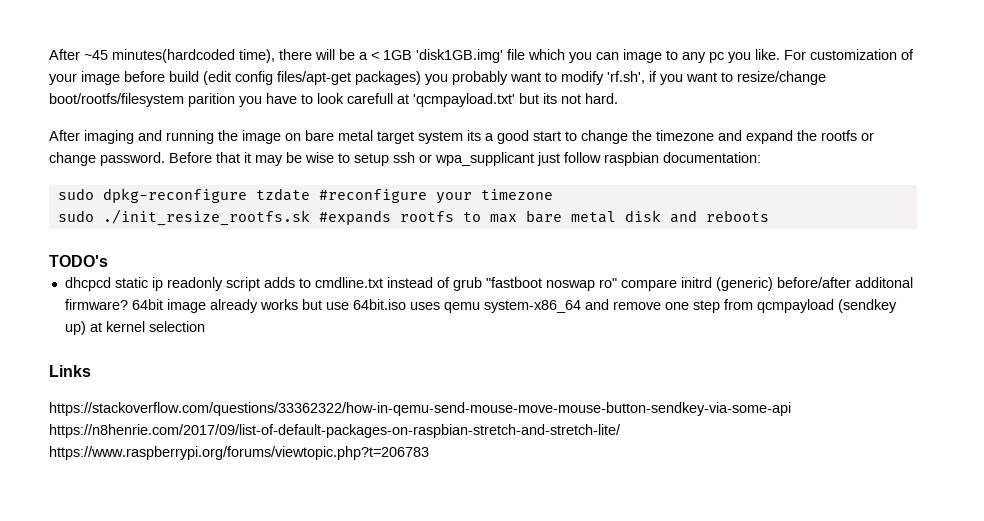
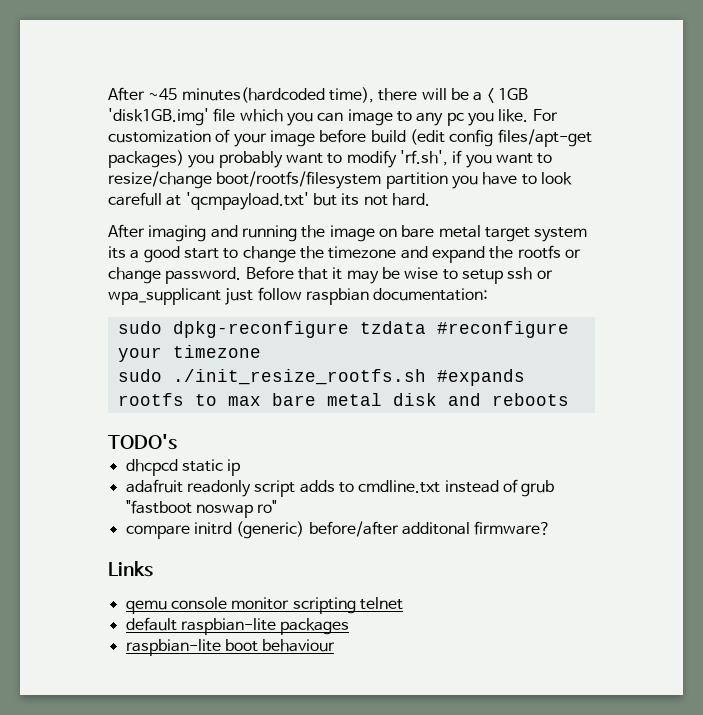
- For customization of your image before build (edit config files/apt-get packages) you probably want to modify 'rf.sh', if you want to resize/change boot/rootfs/filesystem parition you have to look carefull at 'qcmpayload.txt' but its not hard.
+ For customization of your image before build (edit config files/apt-get packages) you probably want to modify 'rf.sh', if you want to resize/change boot/rootfs/filesystem partition you have to look carefull at 'qcmpayload.txt' but its not hard.
- sudo dpkg-reconfigure tzdate #reconfigure your timezone
+ sudo dpkg-reconfigure tzdata #reconfigure your timezone
- sudo ./init_resize_rootfs.sk #expands rootfs to max bare metal disk and reboots
+ sudo ./init_resize_rootfs.sh #expands rootfs to max bare metal disk and reboots
- dhcpcd static ip readonly script adds to cmdline.txt instead of grub "fastboot noswap ro" compare initrd (generic) before/after additonal firmware? 64bit image already works but use 64bit.iso uses qemu system-x86_64 and remove one step from qcmpayload (sendkey up) at kernel selection
+ dhcpcd static ip
+ adafruit readonly script adds to cmdline.txt instead of grub "fastboot noswap ro"
+ compare initrd (generic) before/after additonal firmware?
  Links
- https://stackoverflow.com/questions/33362322/how-in-qemu-send-mouse-move-mouse-button-sendkey-via-some-api https://n8henrie.com/2017/09/list-of-default-packages-on-raspbian-stretch-and-stretch-lite/ https://www.raspberrypi.org/forums/viewtopic.php?t=206783
+ qemu console monitor scripting telnet
+ default raspbian-lite packages
+ raspbian-lite boot behaviour

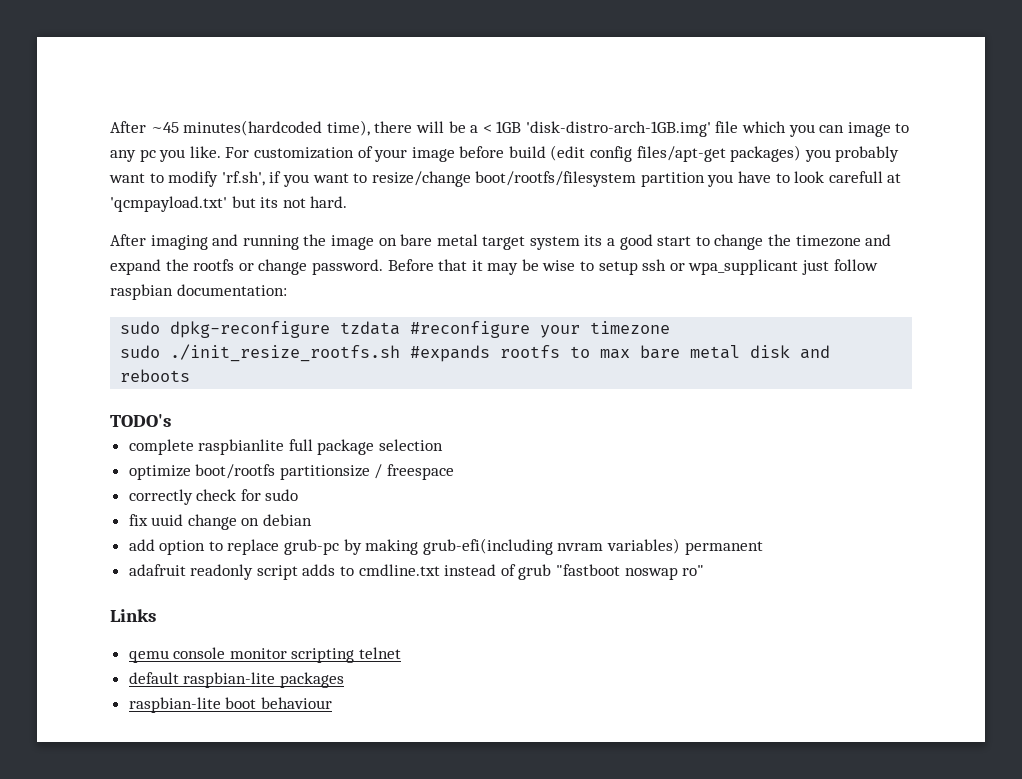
- After ~45 minutes(hardcoded time), there will be a < 1GB 'disk1GB.img' file which you can image to any pc you like.
+ After ~45 minutes(hardcoded time), there will be a < 1GB 'disk-distro-arch-1GB.img' file which you can image to any pc you like.
- dhcpcd static ip
+ complete raspbianlite full package selection
+ optimize boot/rootfs partitionsize / freespace
+ correctly check for sudo
+ fix uuid change on debian
+ add option to replace grub-pc by making grub-efi(including nvram variables) permanent
- compare initrd (generic) before/after additonal firmware?

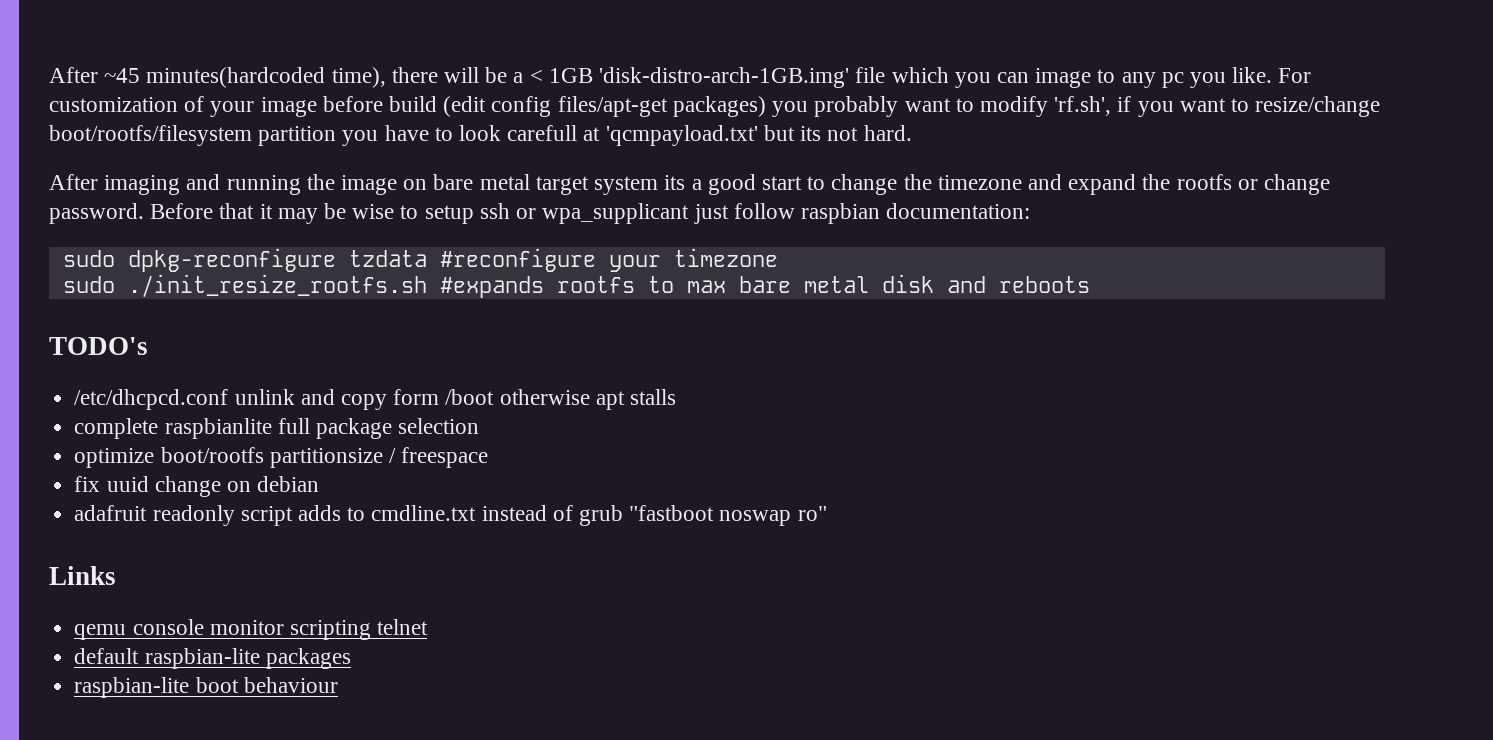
+ /etc/dhcpcd.conf unlink and copy form /boot otherwise apt stalls
- correctly check for sudo
- add option to replace grub-pc by making grub-efi(including nvram variables) permanent

